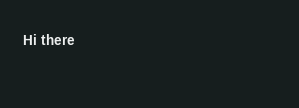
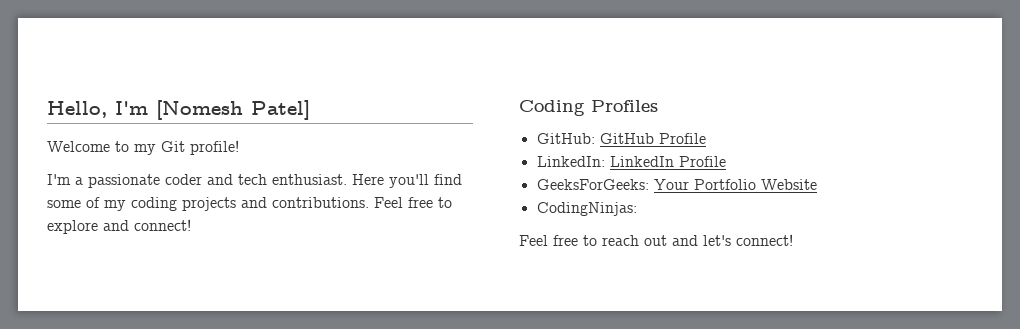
- Hi there
+ Hello, I'm [Nomesh Patel]
+ Welcome to my Git profile!
+ I'm a passionate coder and tech enthusiast. Here you'll find some of my coding projects and contributions. Feel free to explore and connect!
+ Coding Profiles
+ GitHub: GitHub Profile
+ LinkedIn: LinkedIn Profile
+ GeeksForGeeks: Your Portfolio Website
+ CodingNinjas:
+ Feel free to reach out and let's connect!

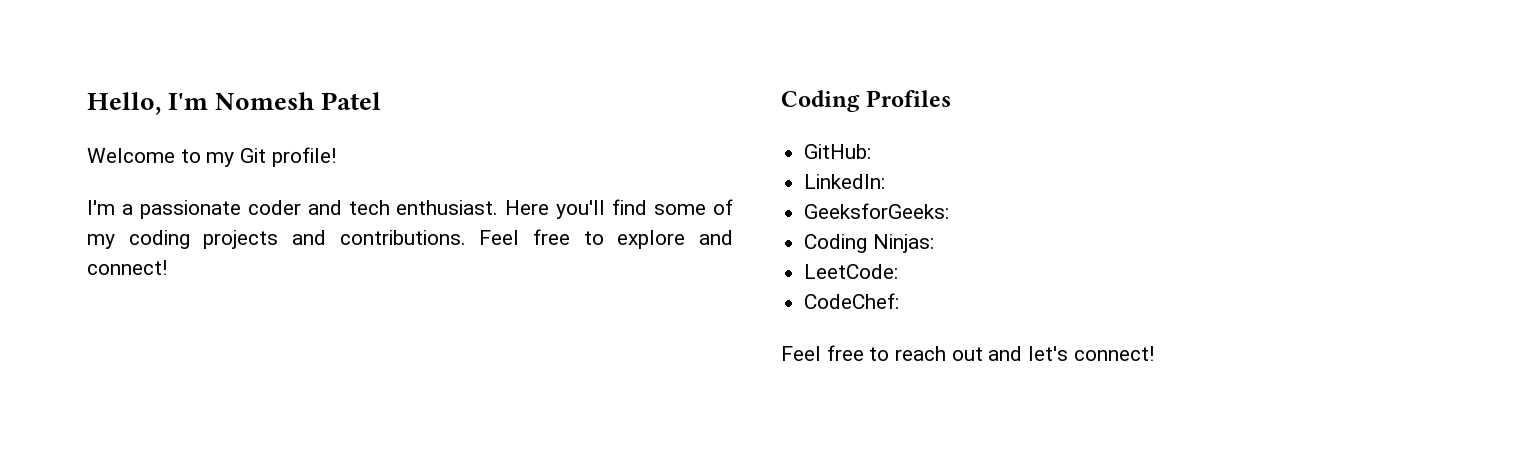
- Hello, I'm [Nomesh Patel]
+ Hello, I'm Nomesh Patel
- GitHub: GitHub Profile
+ GitHub:
- LinkedIn: LinkedIn Profile
- GeeksForGeeks: Your Portfolio Website
- CodingNinjas:
+ LinkedIn:
+ GeeksforGeeks:
+ Coding Ninjas:
+ LeetCode:
+ CodeChef:

